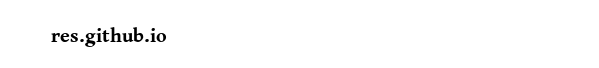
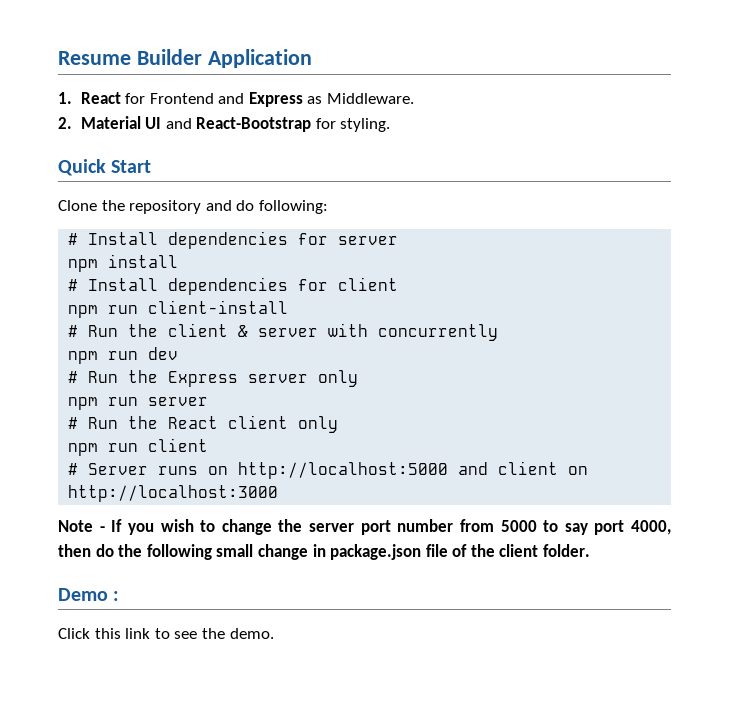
- res.github.io
+ Resume Builder Application
+ 1. React for Frontend and Express as Middleware.
+ 2. Material UI and React-Bootstrap for styling.
+ Quick Start
+ Clone the repository and do following:
+ # Install dependencies for server
+ npm install
+ # Install dependencies for client
+ npm run client-install
+ # Run the client & server with concurrently
+ npm run dev
+ # Run the Express server only
+ npm run server
+ # Run the React client only
+ npm run client
+ # Server runs on http://localhost:5000 and client on http://localhost:3000
+ Note - If you wish to change the server port number from 5000 to say port 4000, then do the following small change in package.json file of the client folder.
+ Demo :
+ Click this link to see the demo.

